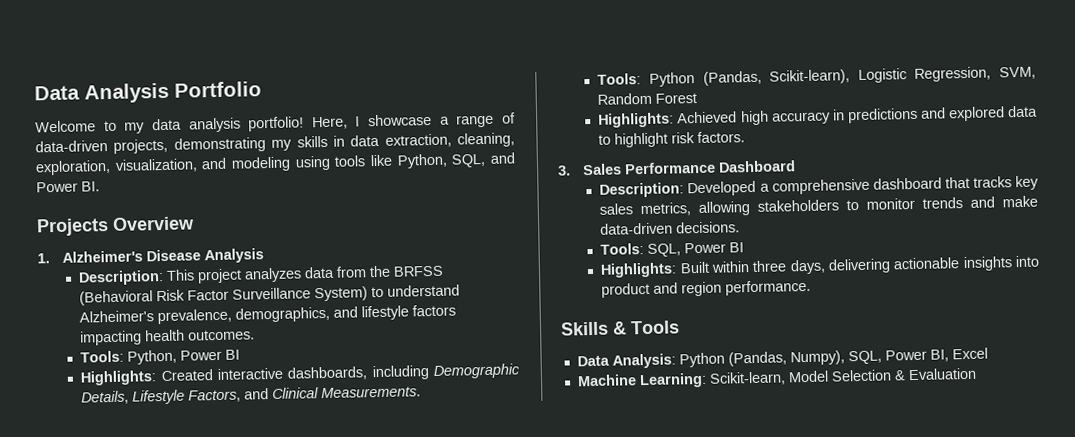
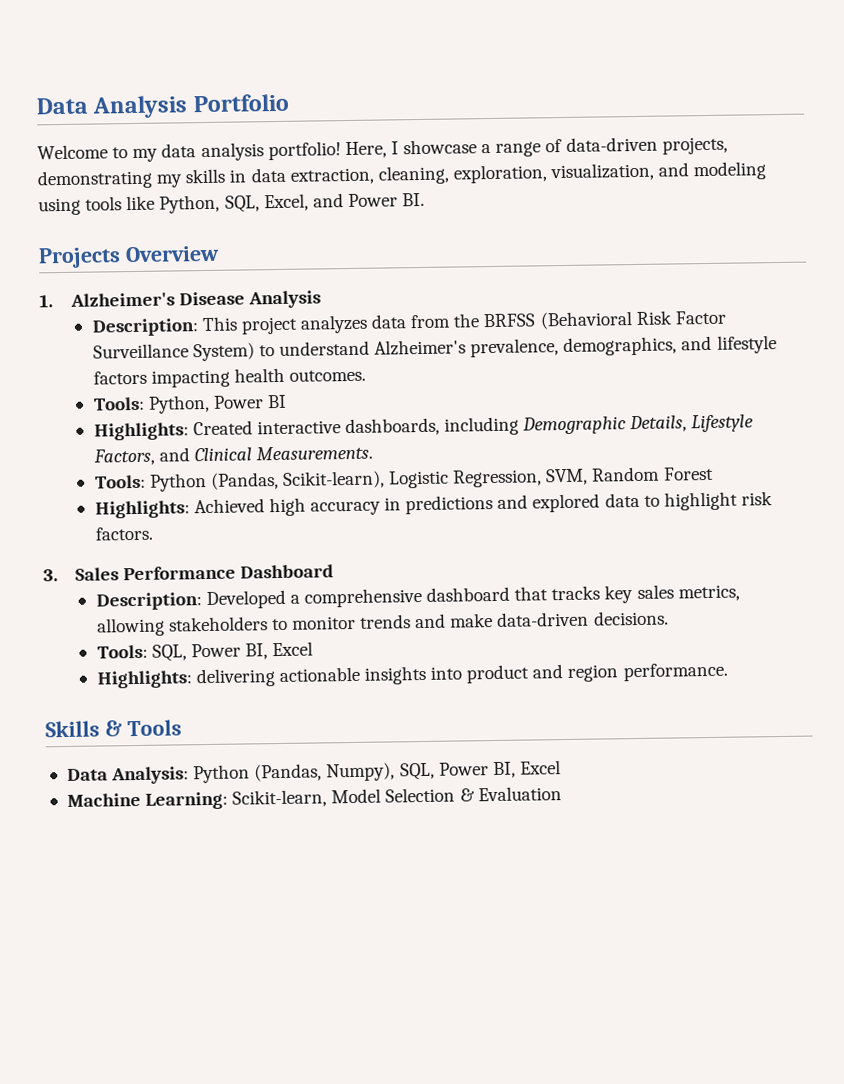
- Here, I showcase a range of data-driven projects, demonstrating my skills in data extraction, cleaning, exploration, visualization, and modeling using tools like Python, SQL, and Power BI.
+ Here, I showcase a range of data-driven projects, demonstrating my skills in data extraction, cleaning, exploration, visualization, and modeling using tools like Python, SQL, Excel, and Power BI.
- Tools: SQL, Power BI
- Highlights: Built within three days, delivering actionable insights into product and region performance.
+ Tools: SQL, Power BI, Excel
+ Highlights: delivering actionable insights into product and region performance.

